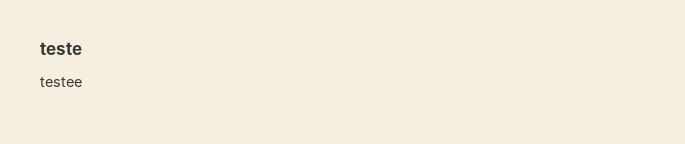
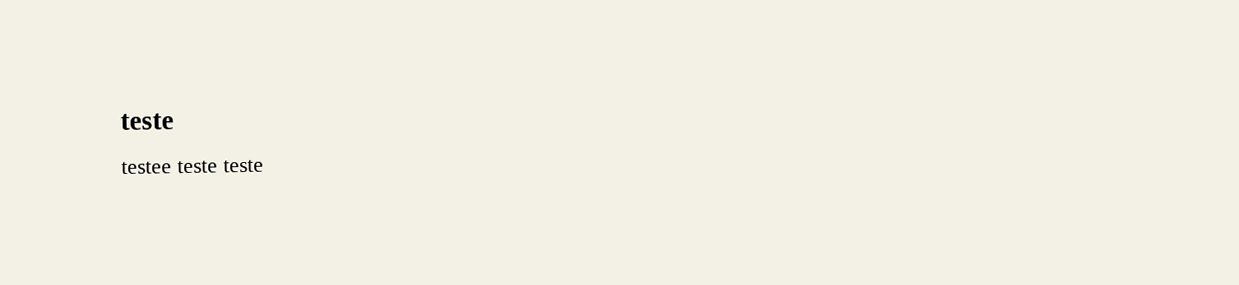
- testee
+ testee teste teste

